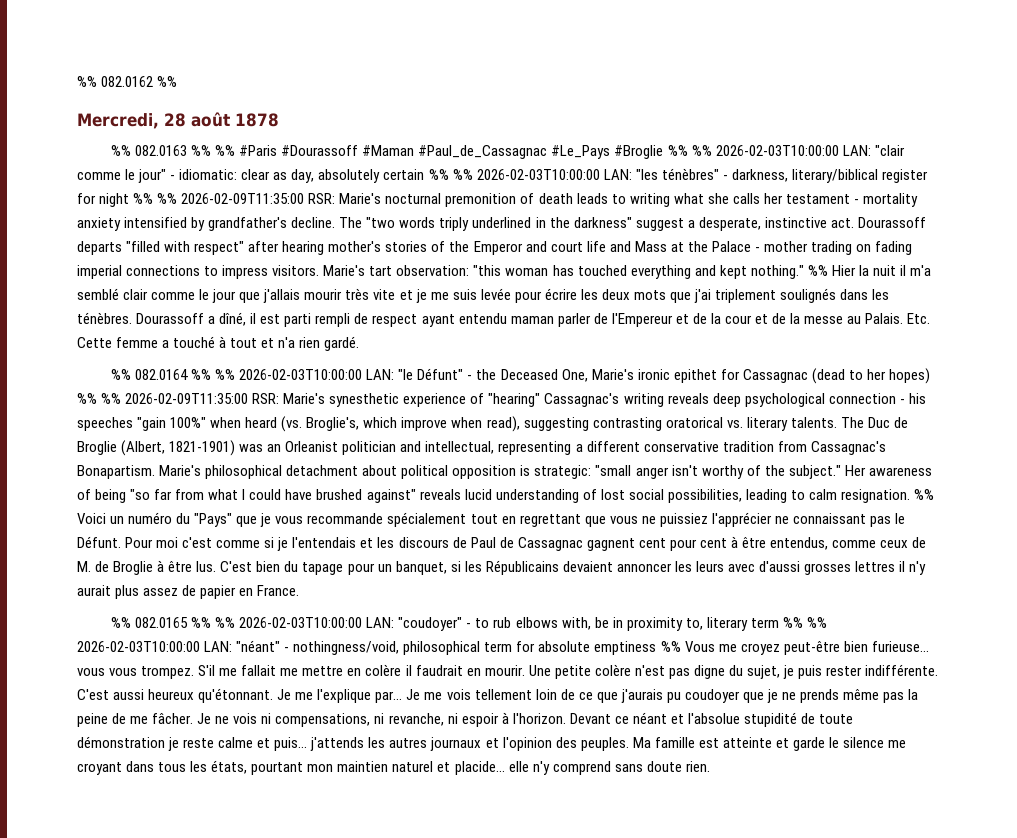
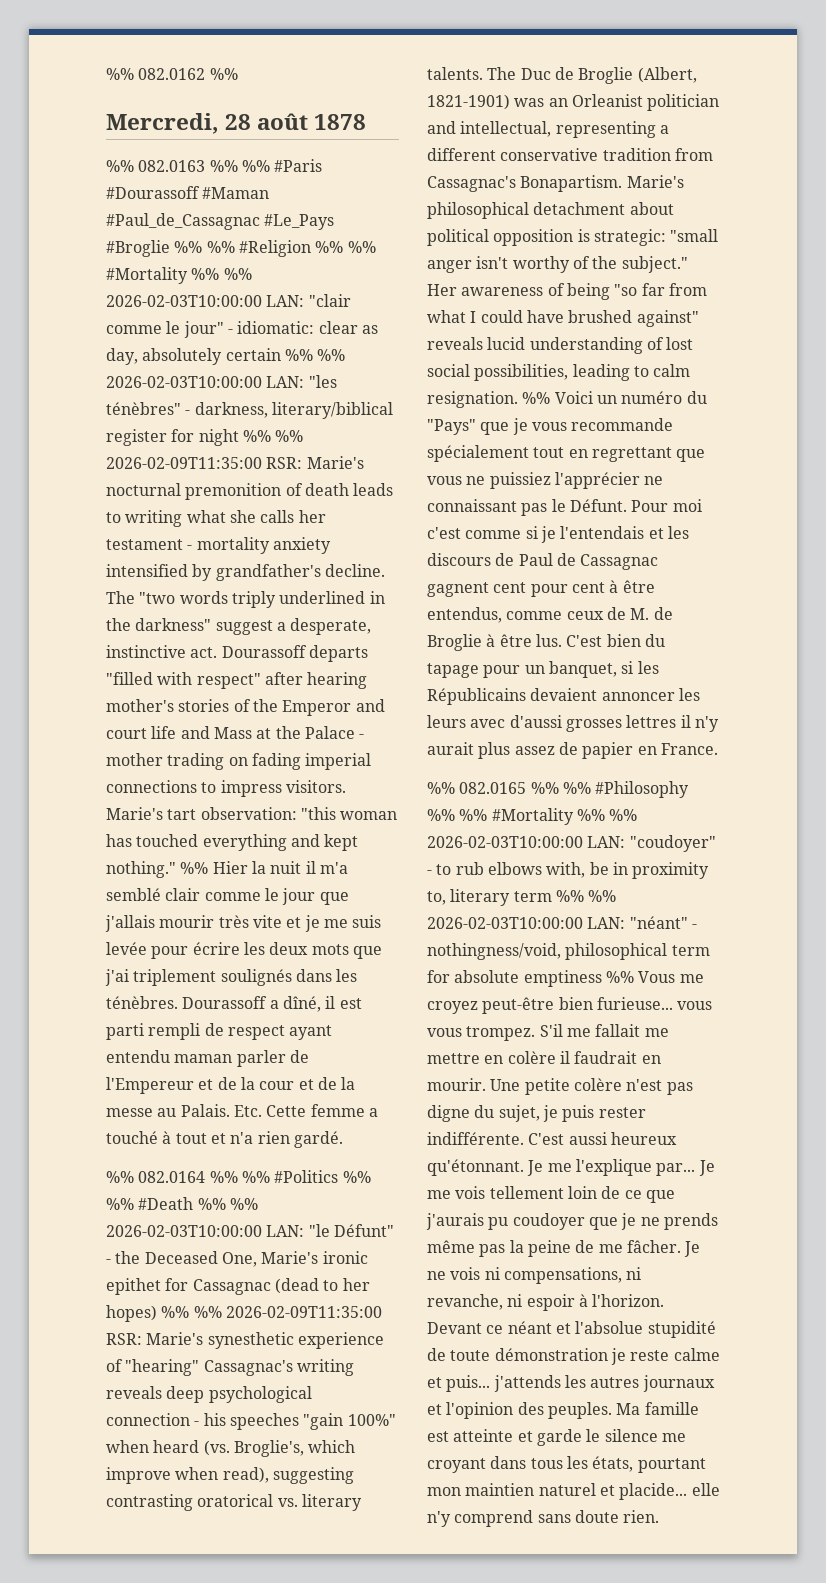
- %% 082.0163 %% %% #Paris #Dourassoff #Maman #Paul_de_Cassagnac #Le_Pays #Broglie %% %% 2026-02-03T10:00:00 LAN:
+ %% 082.0163 %% %% #Paris #Dourassoff #Maman #Paul_de_Cassagnac #Le_Pays #Broglie %% %% #Religion %% %% #Mortality %% %% 2026-02-03T10:00:00 LAN:
- %% 082.0164 %% %% 2026-02-03T10:00:00 LAN: "le Défunt" - the Deceased One, Marie's ironic epithet for Cassagnac (dead to her hopes) %% %% 2026-02-09T11:35:00 RSR: Marie's synesthetic experience of "hearing" Cassagnac's writing reveals deep psychological connection - his speeches "gain 100%" when heard (vs. Broglie's, which improve when read), suggesting contrasting oratorical vs. literary talents.
+ %% 082.0164 %% %% #Politics %% %% #Death %% %% 2026-02-03T10:00:00 LAN: "le Défunt" - the Deceased One, Marie's ironic epithet for Cassagnac (dead to her hopes) %% %% 2026-02-09T11:35:00 RSR: Marie's synesthetic experience of "hearing" Cassagnac's writing reveals deep psychological connection - his speeches "gain 100%" when heard (vs. Broglie's, which improve when read), suggesting contrasting oratorical vs. literary talents.
- %% 082.0165 %% %% 2026-02-03T10:00:00 LAN: "coudoyer" - to rub elbows with, be in proximity to, literary term %% %% 2026-02-03T10:00:00 LAN: "néant" - nothingness/void, philosophical term for absolute emptiness %% Vous me croyez peut-être bien furieuse... vous vous trompez.
+ %% 082.0165 %% %% #Philosophy %% %% #Mortality %% %% 2026-02-03T10:00:00 LAN: "coudoyer" - to rub elbows with, be in proximity to, literary term %% %% 2026-02-03T10:00:00 LAN: "néant" - nothingness/void, philosophical term for absolute emptiness %% Vous me croyez peut-être bien furieuse... vous vous trompez.

